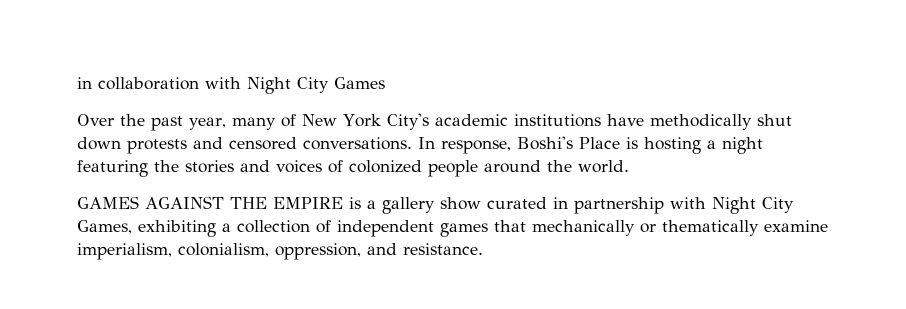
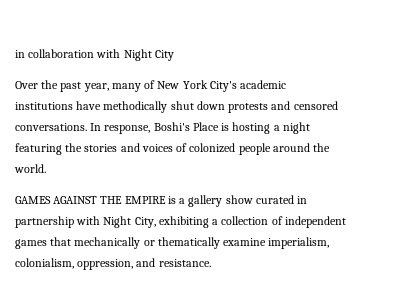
- in collaboration with Night City Games
+ in collaboration with Night City
- GAMES AGAINST THE EMPIRE is a gallery show curated in partnership with Night City Games, exhibiting a collection of independent games that mechanically or thematically examine imperialism, colonialism, oppression, and resistance.
+ GAMES AGAINST THE EMPIRE is a gallery show curated in partnership with Night City, exhibiting a collection of independent games that mechanically or thematically examine imperialism, colonialism, oppression, and resistance.

